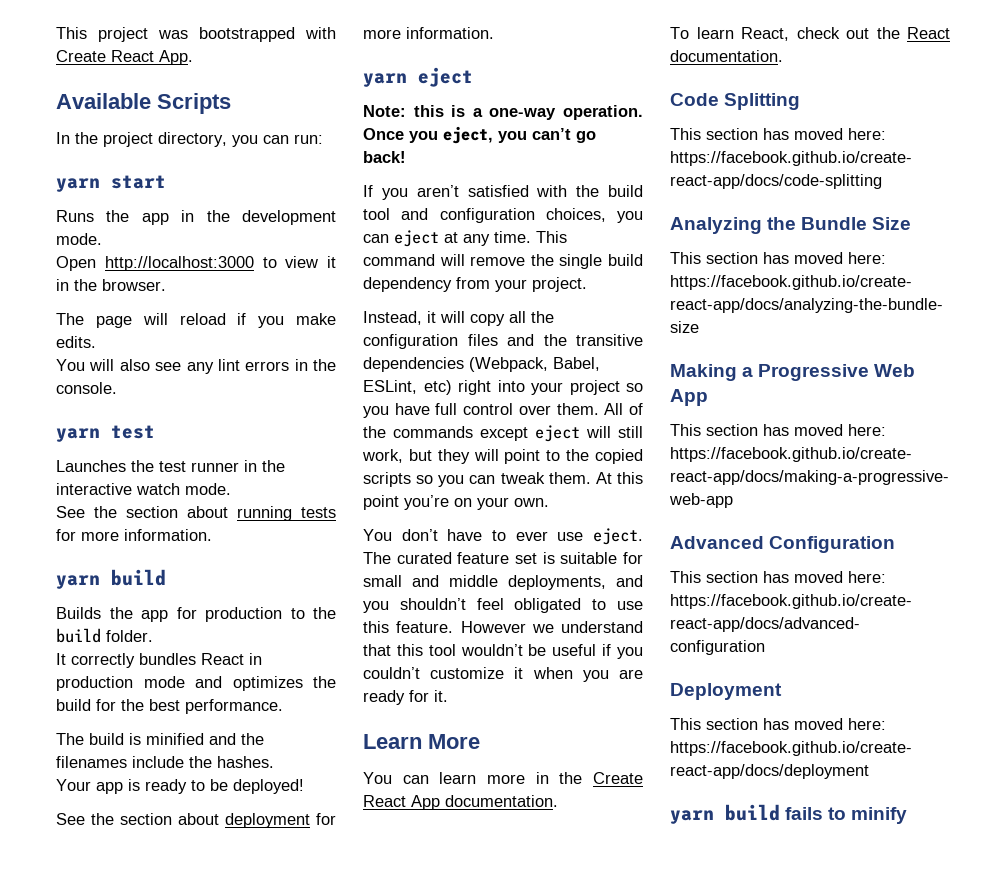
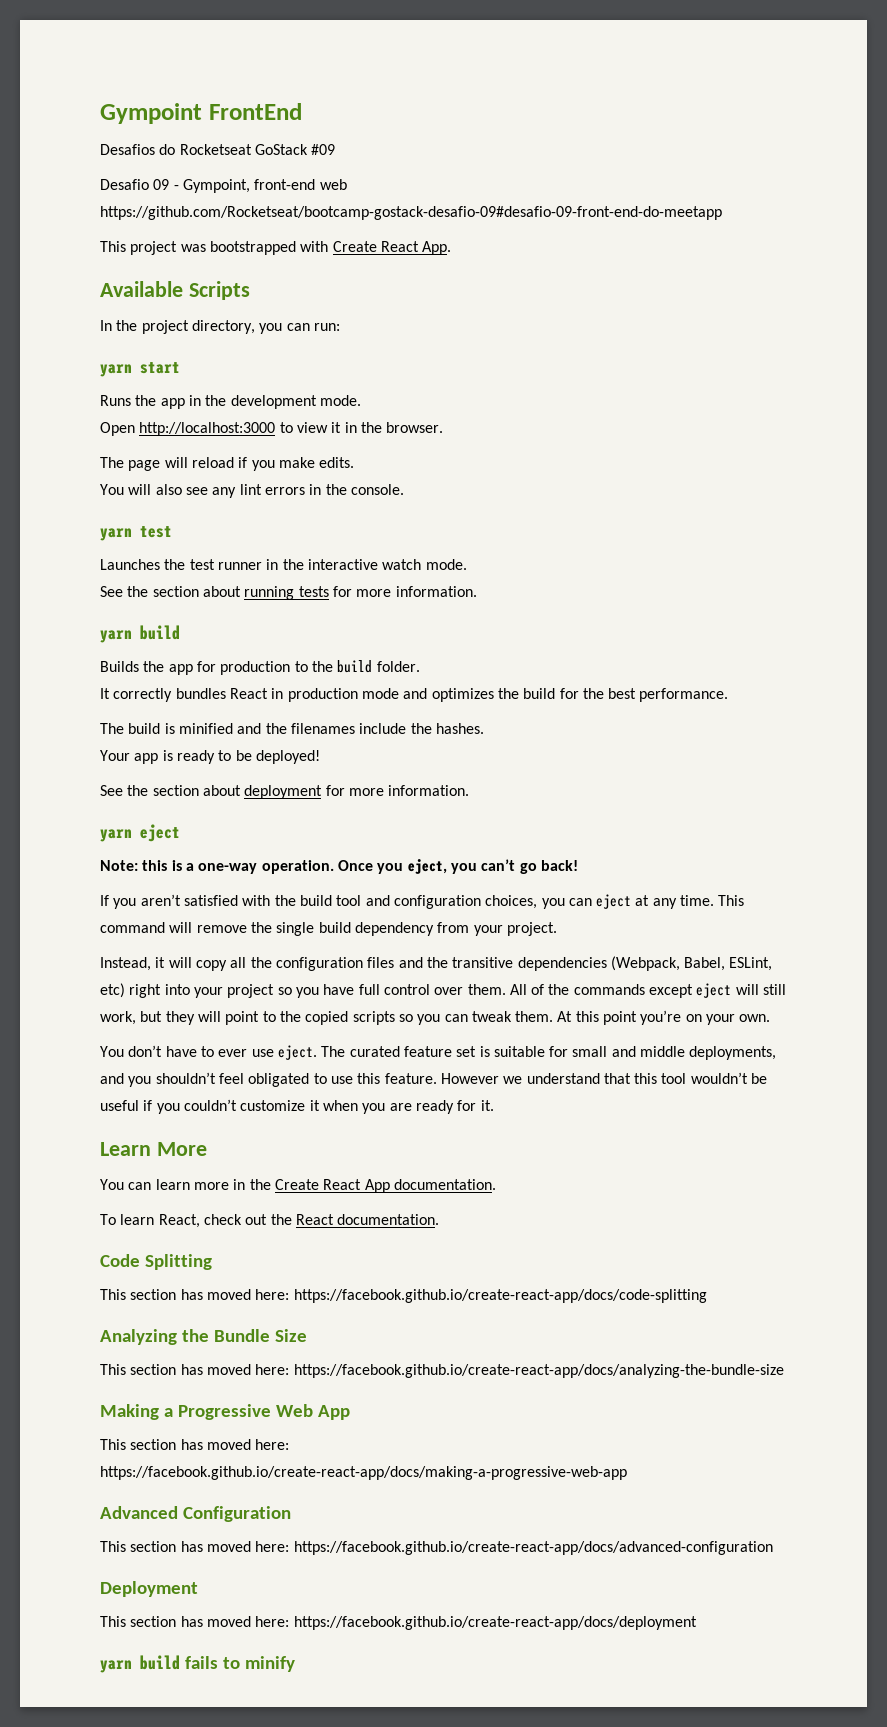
+ Gympoint FrontEnd
+ Desafios do Rocketseat GoStack #09
+ Desafio 09 - Gympoint, front-end web https://github.com/Rocketseat/bootcamp-gostack-desafio-09#desafio-09-front-end-do-meetapp

